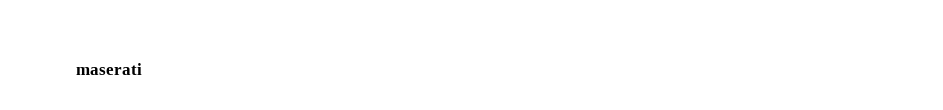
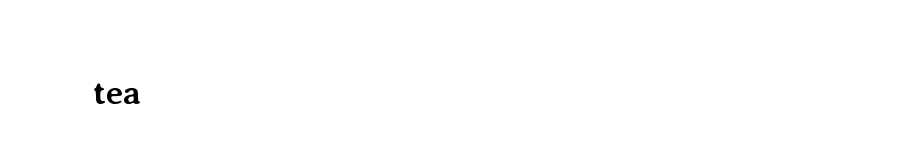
- maserati
+ tea

